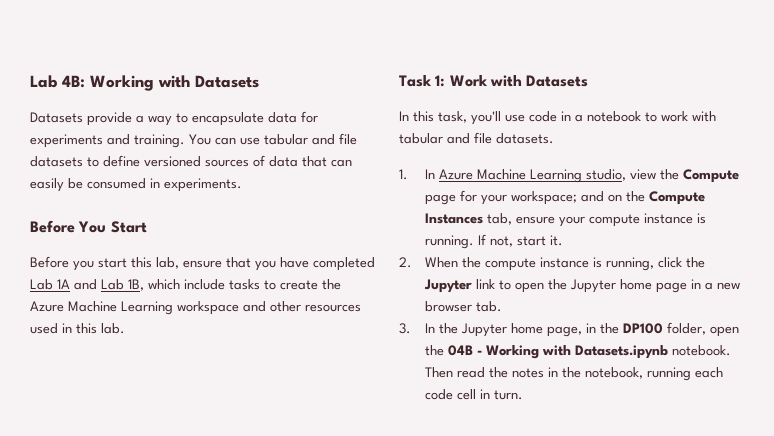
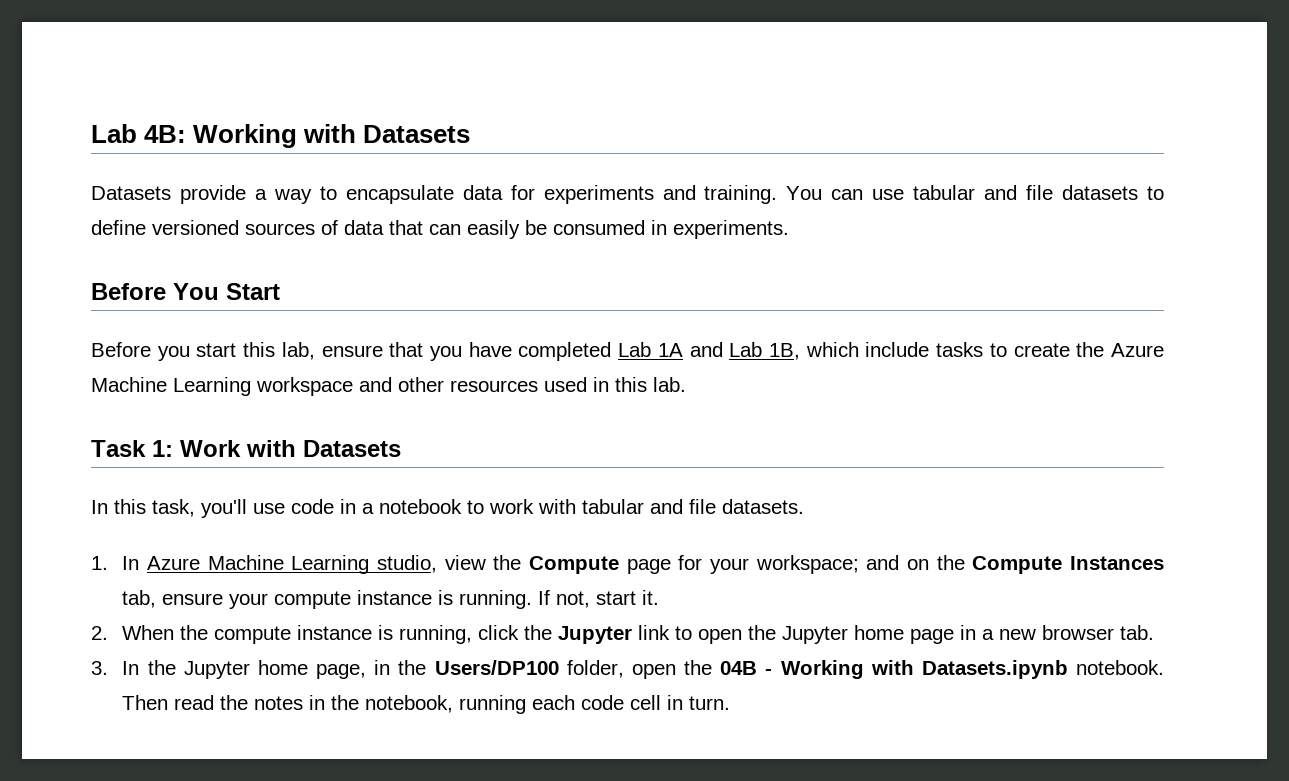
- 3. In the Jupyter home page, in the DP100 folder, open the 04B - Working with Datasets.ipynb notebook.
+ 3. In the Jupyter home page, in the Users/DP100 folder, open the 04B - Working with Datasets.ipynb notebook.

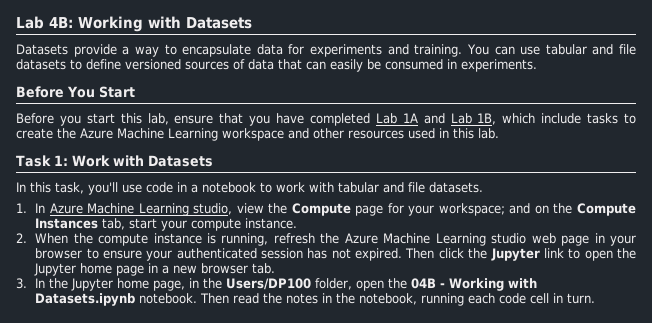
- 1. In Azure Machine Learning studio, view the Compute page for your workspace; and on the Compute Instances tab, ensure your compute instance is running. If not, start it.
+ 1. In Azure Machine Learning studio, view the Compute page for your workspace; and on the Compute Instances tab, start your compute instance.
- 2. When the compute instance is running, click the Jupyter link to open the Jupyter home page in a new browser tab.
+ 2. When the compute instance is running, refresh the Azure Machine Learning studio web page in your browser to ensure your authenticated session has not expired. Then click the Jupyter link to open the Jupyter home page in a new browser tab.

